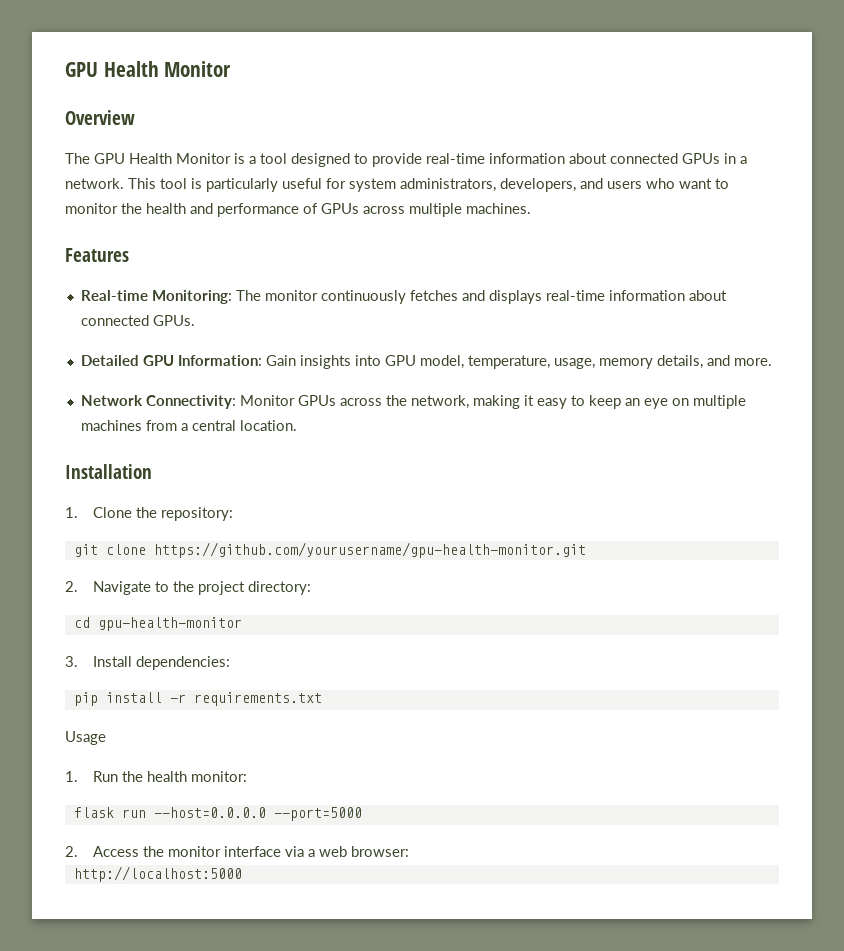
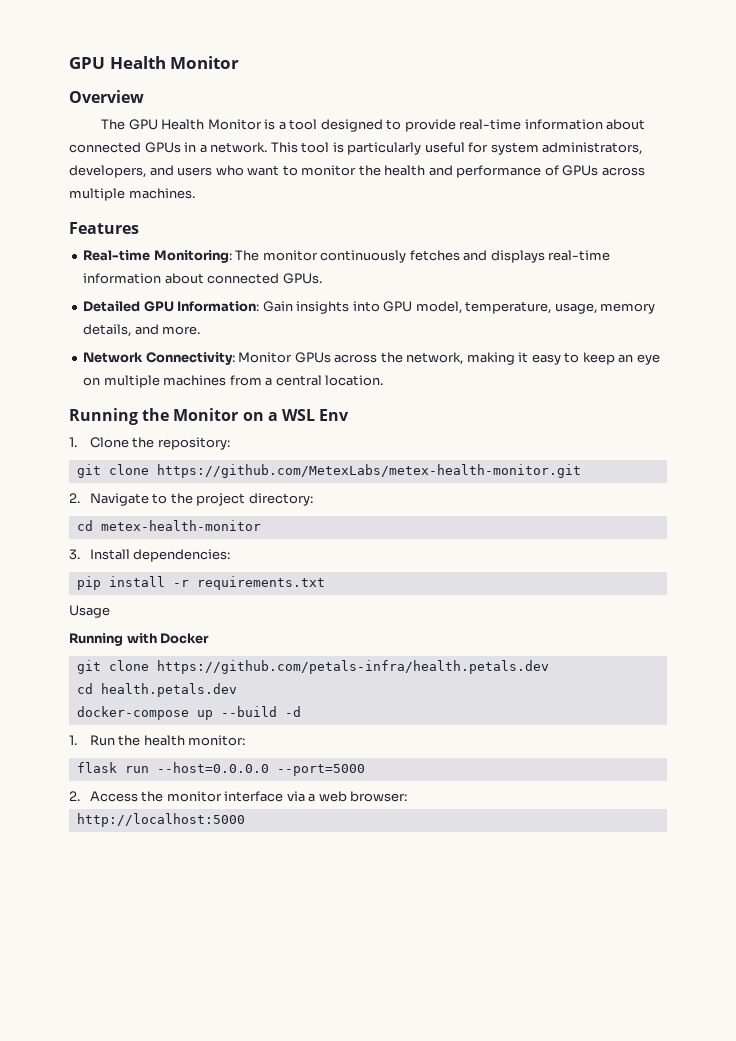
- Installation
+ Running the Monitor on a WSL Env
- git clone https://github.com/yourusername/gpu-health-monitor.git
+ git clone https://github.com/MetexLabs/metex-health-monitor.git
- cd gpu-health-monitor
+ cd metex-health-monitor
+ Running with Docker
+ git clone https://github.com/petals-infra/health.petals.dev
+ cd health.petals.dev
+ docker-compose up --build -d

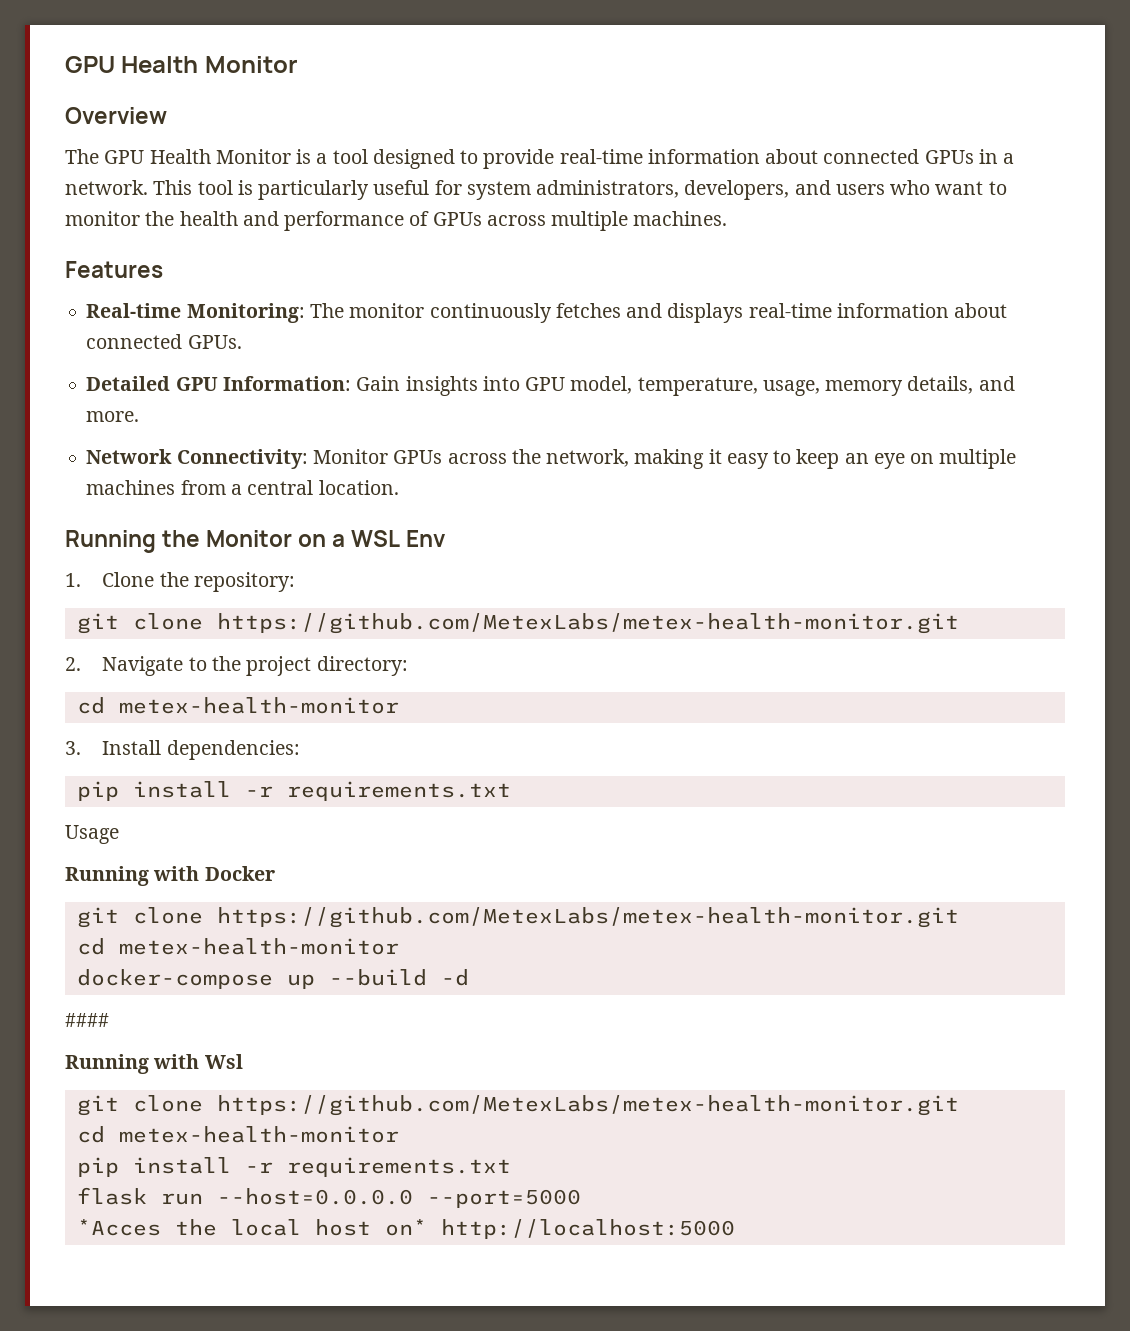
  Running with Docker
- git clone https://github.com/petals-infra/health.petals.dev
- cd health.petals.dev
+ git clone https://github.com/MetexLabs/metex-health-monitor.git
+ cd metex-health-monitor
- 1. Run the health monitor:
+ ####
+ Running with Wsl
+ git clone https://github.com/MetexLabs/metex-health-monitor.git
+ cd metex-health-monitor
+ pip install -r requirements.txt
  flask run --host=0.0.0.0 --port=5000
- 2. Access the monitor interface via a web browser:
- http://localhost:5000
+ *Acces the local host on* http://localhost:5000

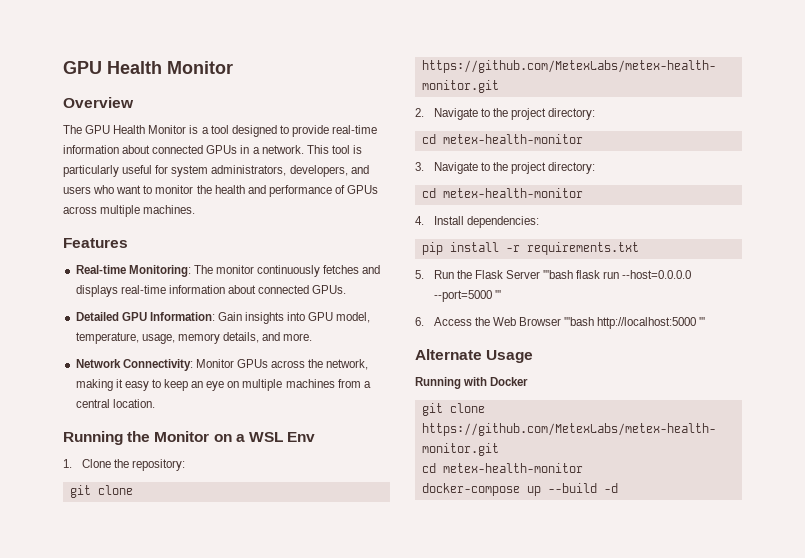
- 3. Install dependencies:
+ 3. Navigate to the project directory:
+ cd metex-health-monitor
+ 4. Install dependencies:
- Usage
+ 5. Run the Flask Server '''bash flask run --host=0.0.0.0 --port=5000 '''
+ 6. Access the Web Browser '''bash http://localhost:5000 '''
+ Alternate Usage
- ####
- Running with Wsl
- git clone https://github.com/MetexLabs/metex-health-monitor.git
- cd metex-health-monitor
- pip install -r requirements.txt
- flask run --host=0.0.0.0 --port=5000
- *Acces the local host on* http://localhost:5000

